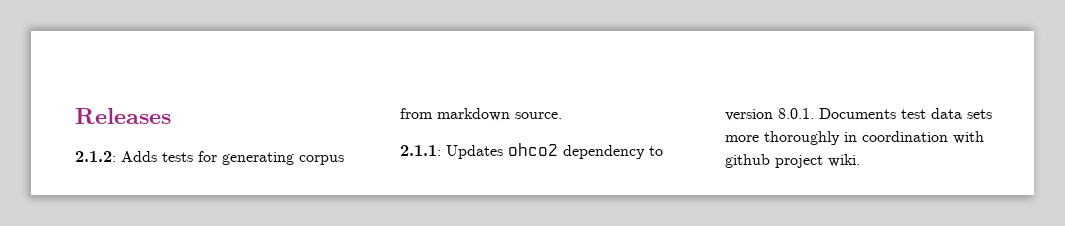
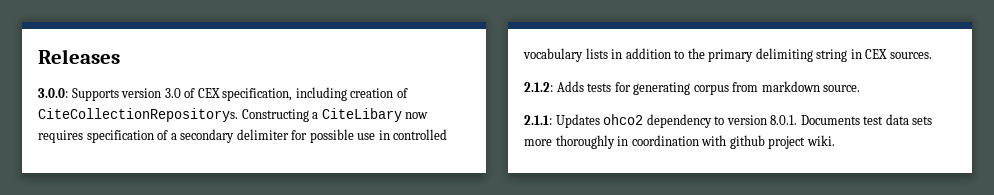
+ 3.0.0: Supports version 3.0 of CEX specification, including creation of CiteCollectionRepositorys. Constructing a CiteLibary now requires specification of a secondary delimiter for possible use in controlled vocabulary lists in addition to the primary delimiting string in CEX sources.

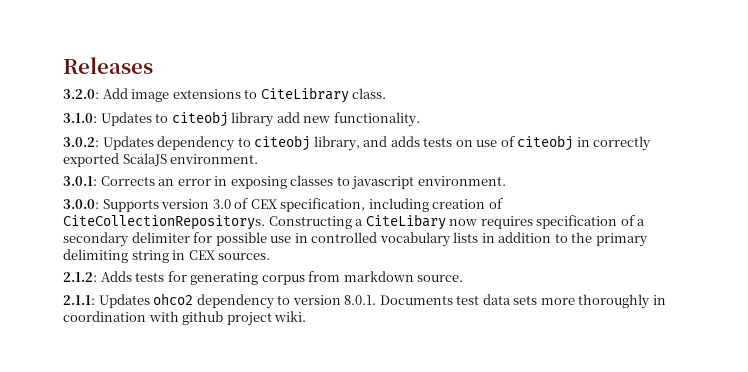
+ 3.2.0: Add image extensions to CiteLibrary class.
+ 3.1.0: Updates to citeobj library add new functionality.
+ 3.0.2: Updates dependency to citeobj library, and adds tests on use of citeobj in correctly exported ScalaJS environment.
+ 3.0.1: Corrects an error in exposing classes to javascript environment.

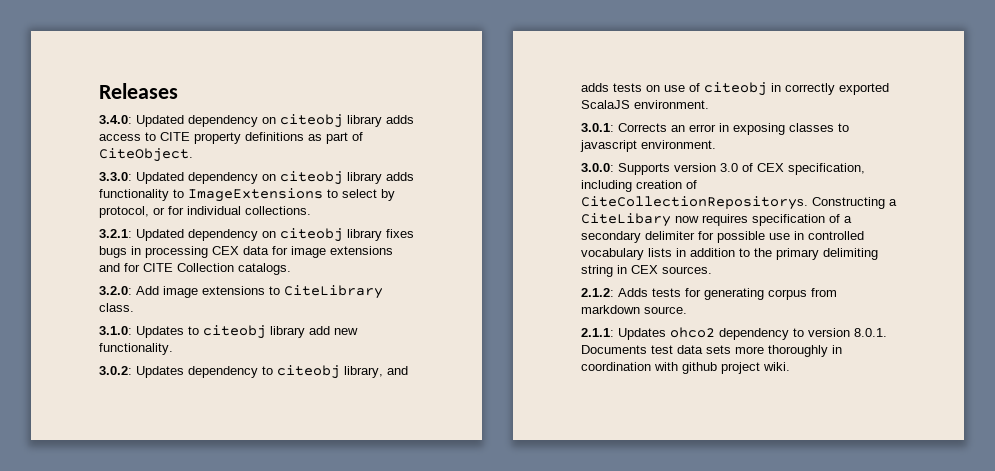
+ 3.4.0: Updated dependency on citeobj library adds access to CITE property definitions as part of CiteObject.
+ 3.3.0: Updated dependency on citeobj library adds functionality to ImageExtensions to select by protocol, or for individual collections.
+ 3.2.1: Updated dependency on citeobj library fixes bugs in processing CEX data for image extensions and for CITE Collection catalogs.

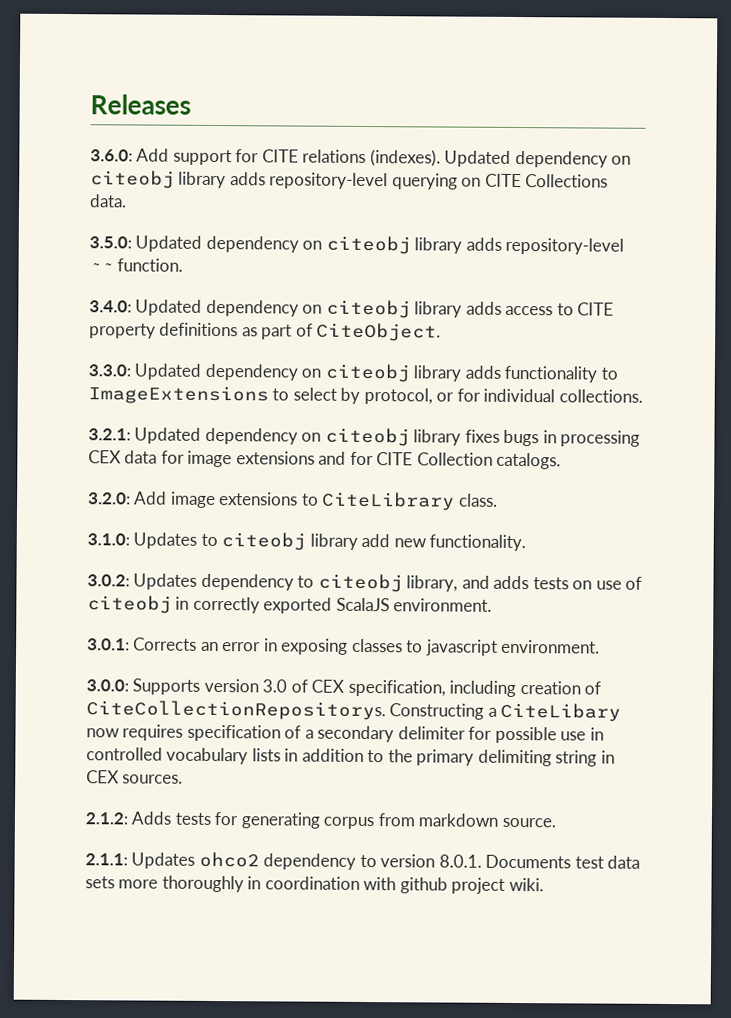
+ 3.6.0: Add support for CITE relations (indexes). Updated dependency on citeobj library adds repository-level querying on CITE Collections data.
+ 3.5.0: Updated dependency on citeobj library adds repository-level ~~ function.

